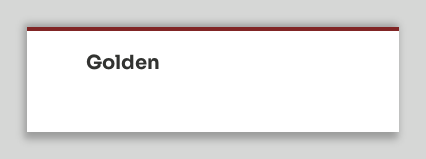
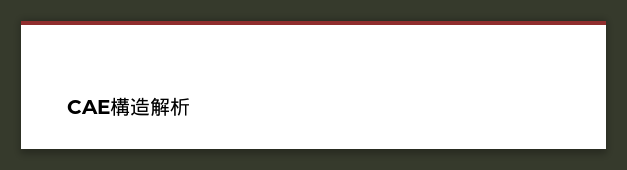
- Golden
+ CAE構造解析

